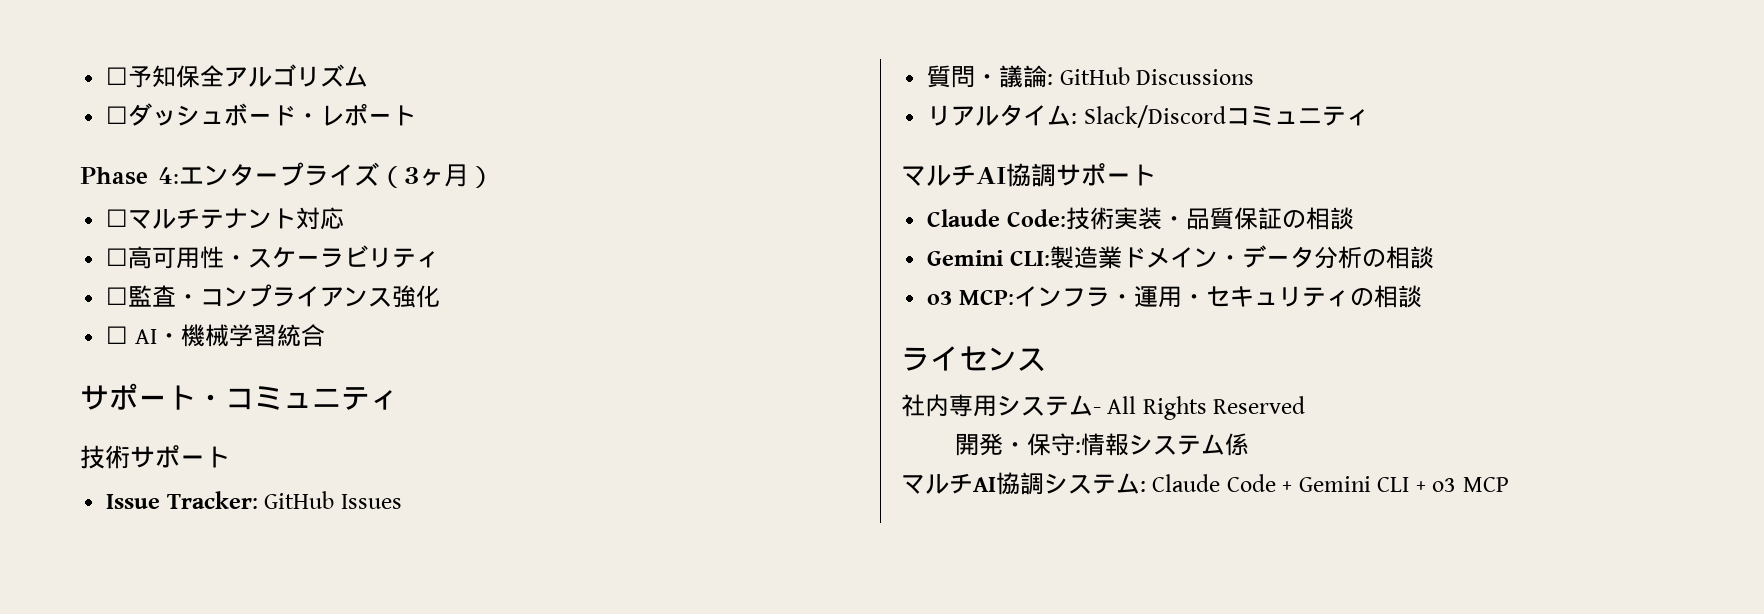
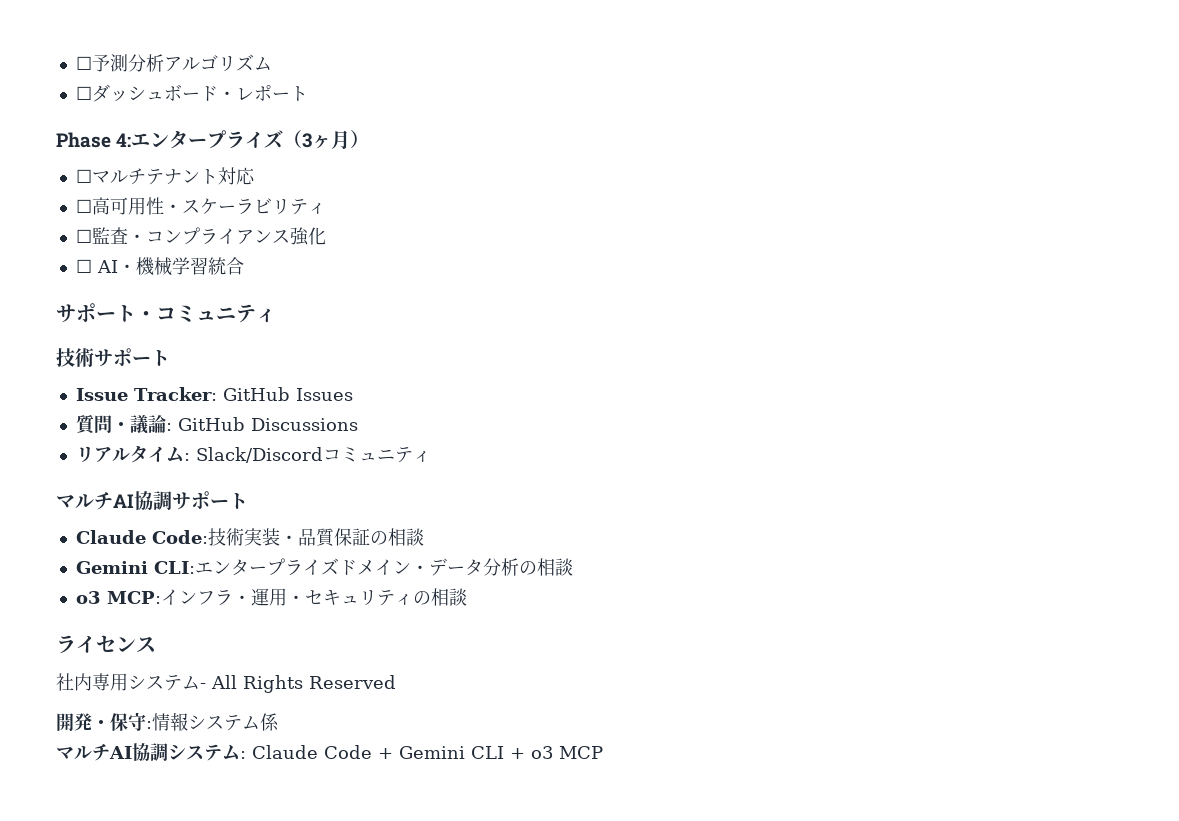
- ☐予知保全アルゴリズム
+ ☐予測分析アルゴリズム
- Gemini CLI:製造業ドメイン・データ分析の相談
+ Gemini CLI:エンタープライズドメイン・データ分析の相談

